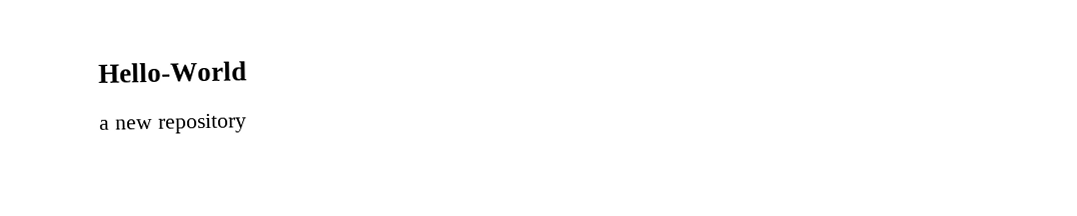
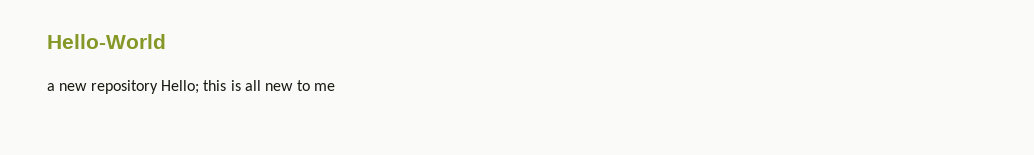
- a new repository
+ a new repository Hello; this is all new to me

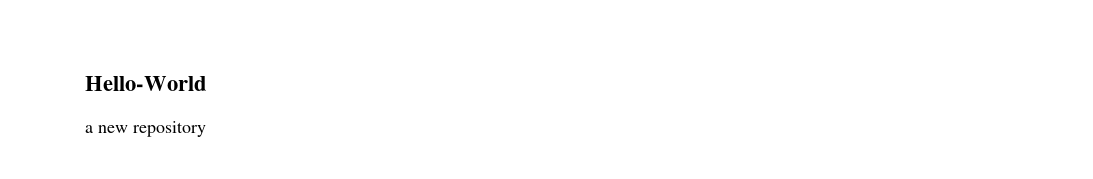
- a new repository Hello; this is all new to me
+ a new repository

